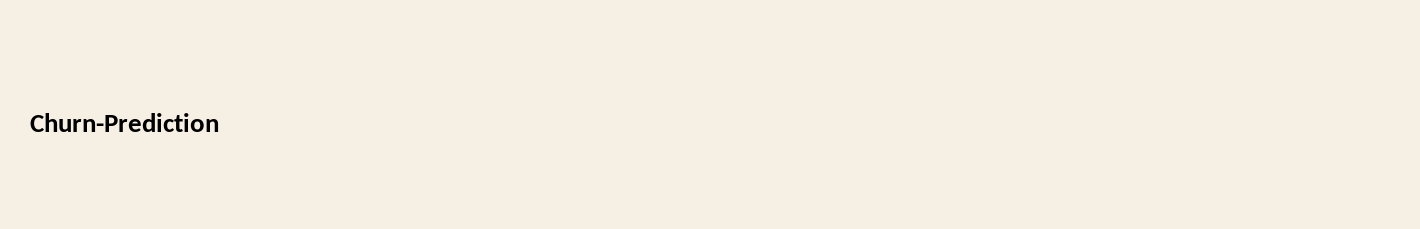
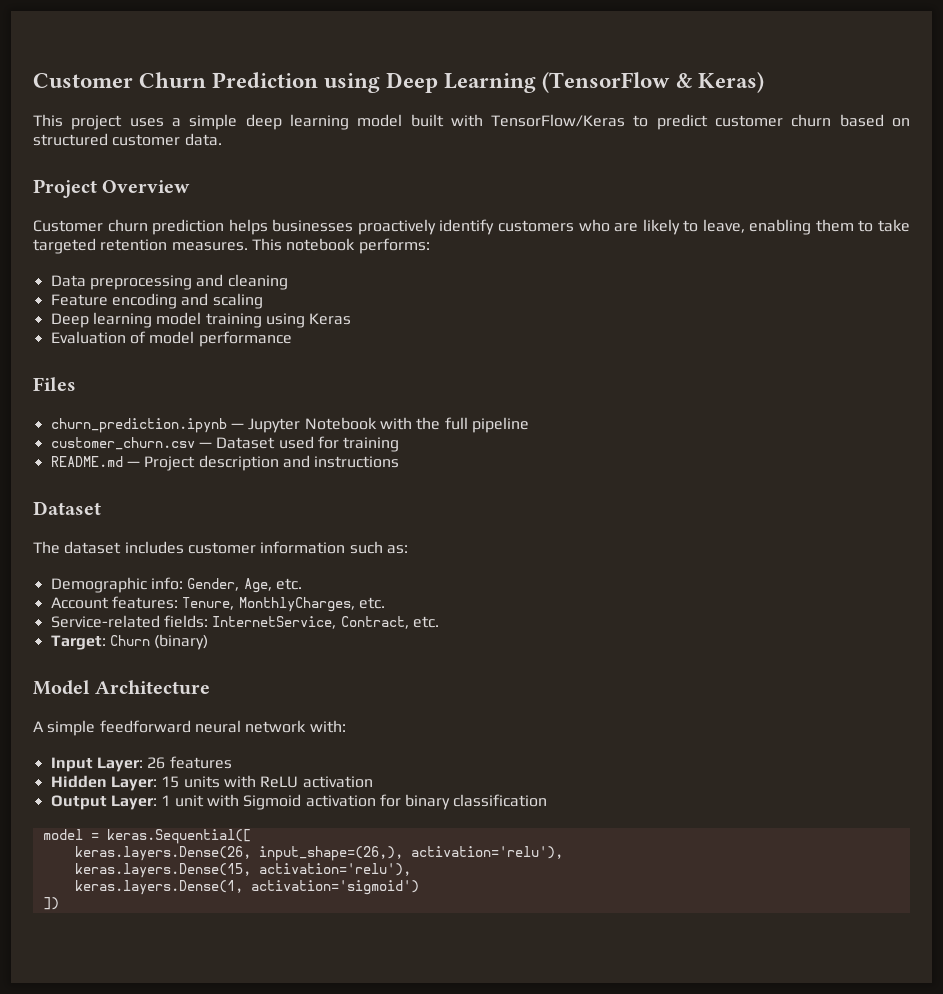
- Churn-Prediction
+ Customer Churn Prediction using Deep Learning (TensorFlow & Keras)
+ This project uses a simple deep learning model built with TensorFlow/Keras to predict customer churn based on structured customer data.
+ Project Overview
+ Customer churn prediction helps businesses proactively identify customers who are likely to leave, enabling them to take targeted retention measures. This notebook performs:
+ Data preprocessing and cleaning
+ Feature encoding and scaling
+ Deep learning model training using Keras
+ Evaluation of model performance
+ Files
+ churn_prediction.ipynb — Jupyter Notebook with the full pipeline
+ customer_churn.csv — Dataset used for training
+ README.md — Project description and instructions
+ Dataset
+ The dataset includes customer information such as:
+ Demographic info: Gender, Age, etc.
+ Account features: Tenure, MonthlyCharges, etc.
+ Service-related fields: InternetService, Contract, etc.
+ Target: Churn (binary)
+ Model Architecture
+ A simple feedforward neural network with:
+ Input Layer: 26 features
+ Hidden Layer: 15 units with ReLU activation
+ Output Layer: 1 unit with Sigmoid activation for binary classification
+ model = keras.Sequential([
+ keras.layers.Dense(26, input_shape=(26,), activation='relu'),
+ keras.layers.Dense(15, activation='relu'),
+ keras.layers.Dense(1, activation='sigmoid')
+ ])

